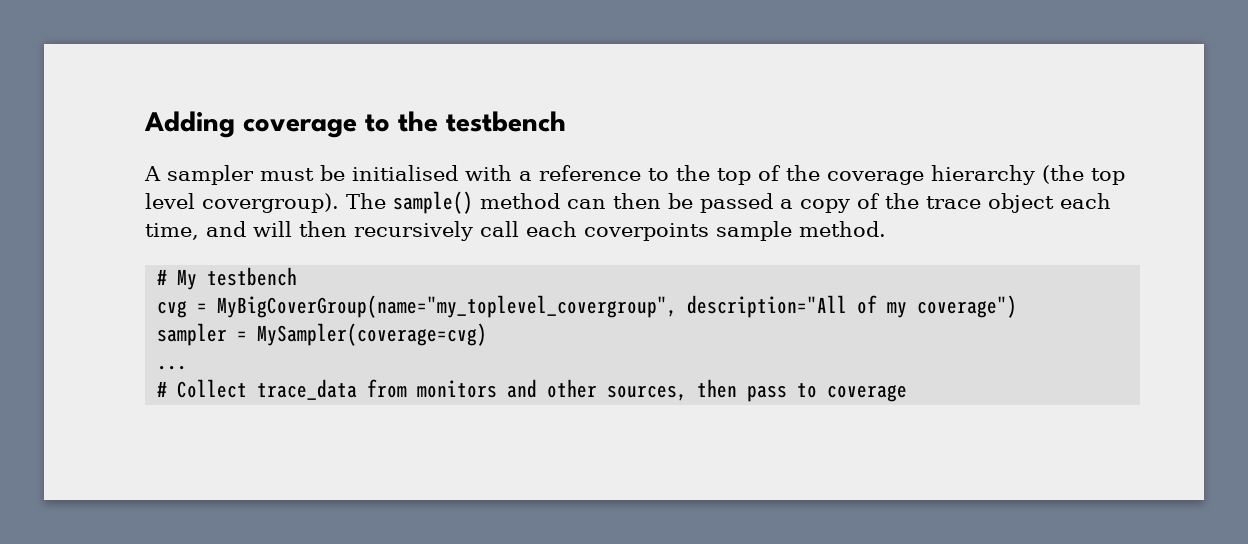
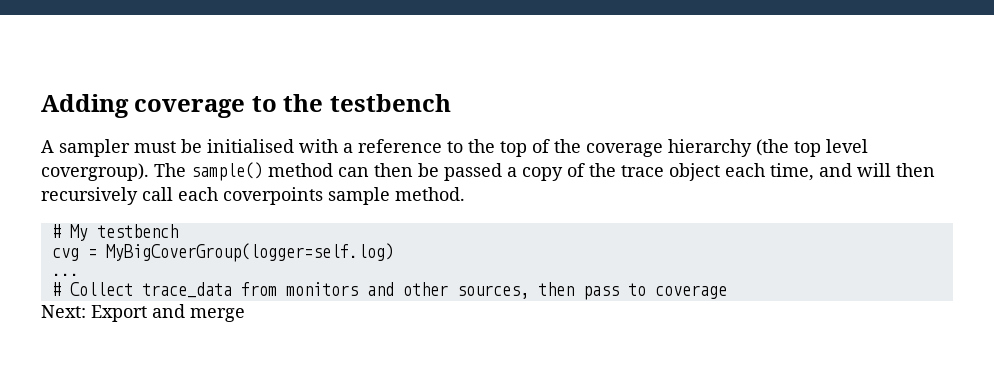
- cvg = MyBigCoverGroup(name="my_toplevel_covergroup", description="All of my coverage")
- sampler = MySampler(coverage=cvg)
+ cvg = MyBigCoverGroup(logger=self.log)
+ Next: Export and merge

